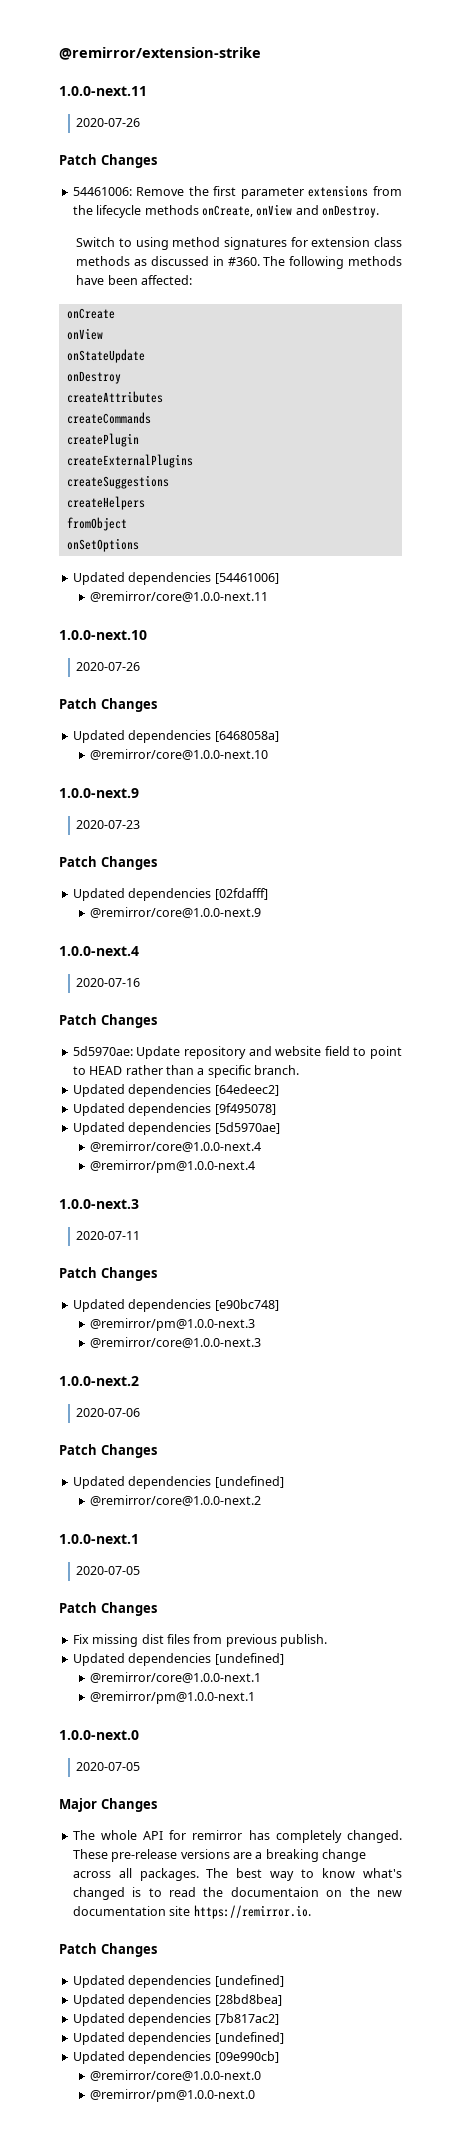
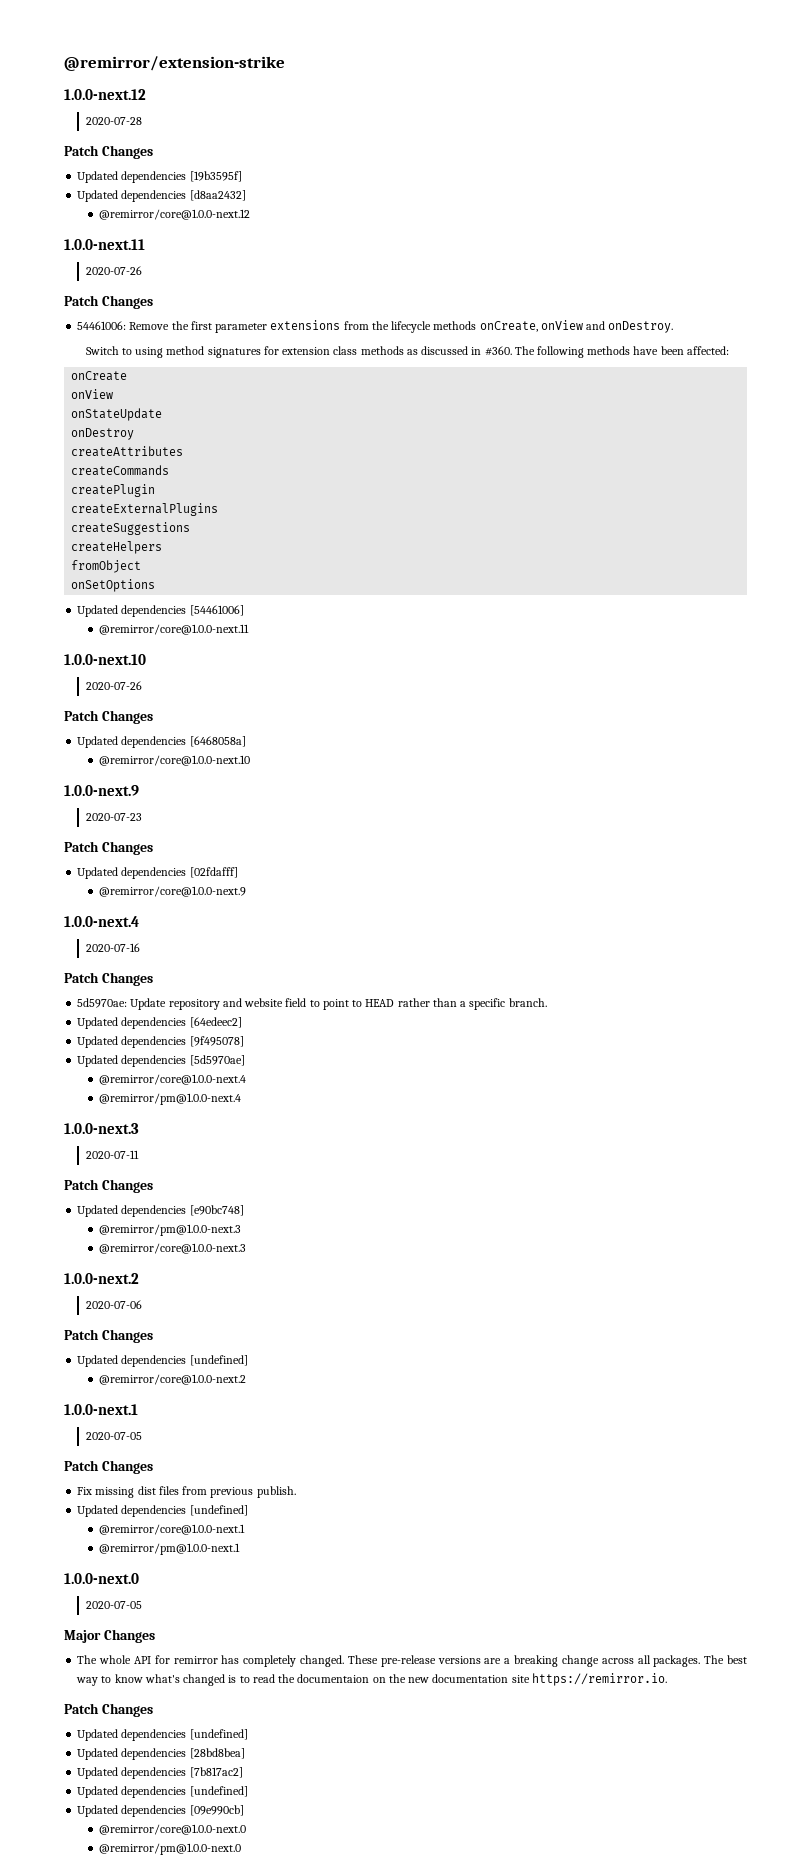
+ 1.0.0-next.12
+ 2020-07-28
+ Patch Changes
+ Updated dependencies [19b3595f]
+ Updated dependencies [d8aa2432]
+ @remirror/core@1.0.0-next.12

